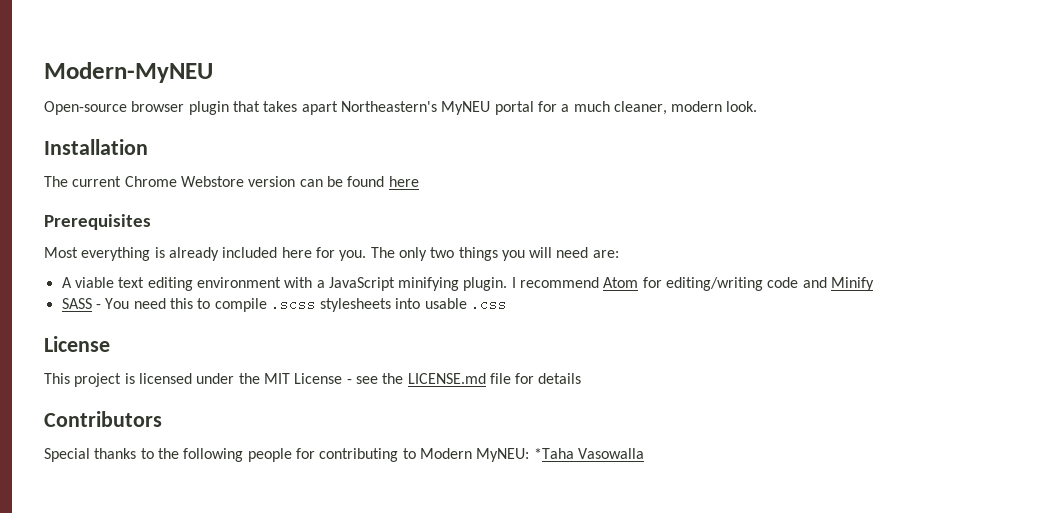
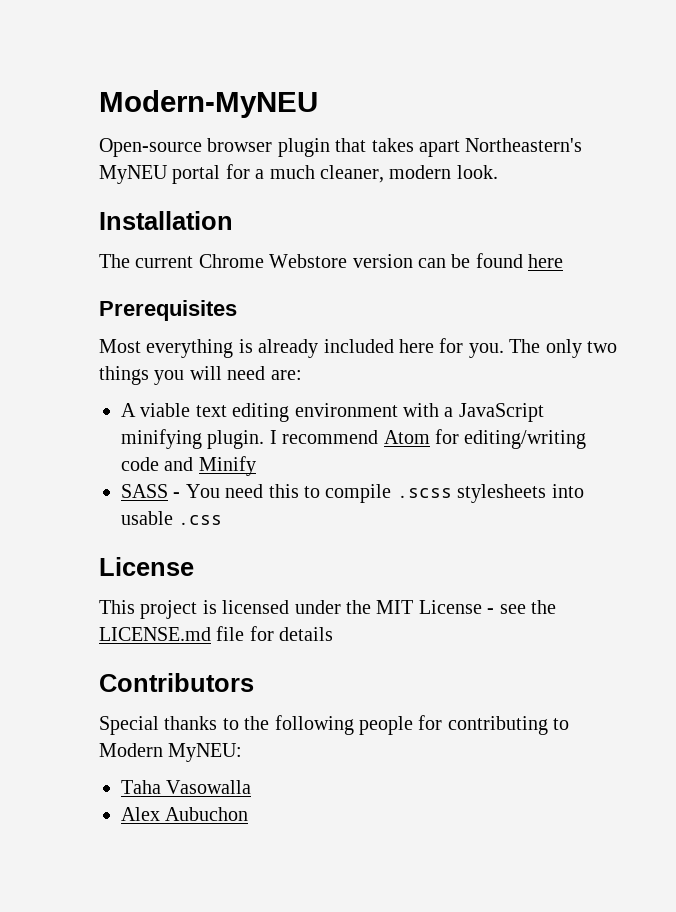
- Special thanks to the following people for contributing to Modern MyNEU: *Taha Vasowalla
+ Special thanks to the following people for contributing to Modern MyNEU:
+ Taha Vasowalla
+ Alex Aubuchon

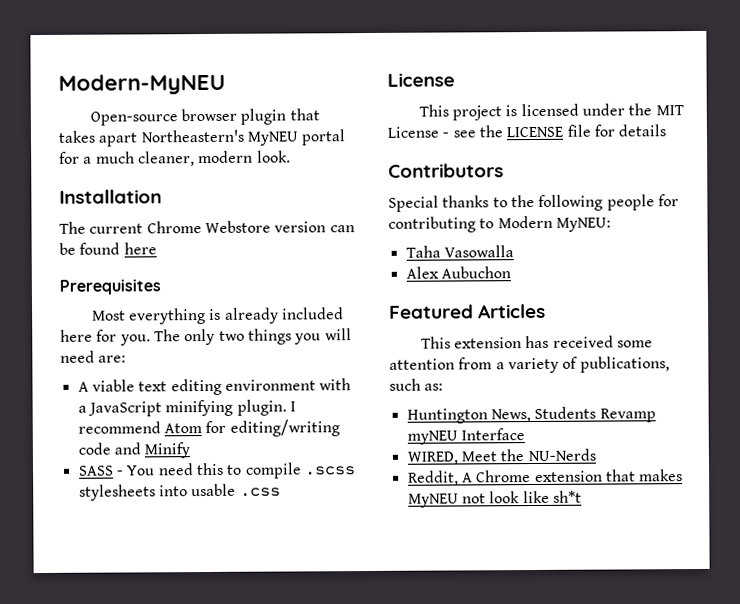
- This project is licensed under the MIT License - see the LICENSE.md file for details
+ This project is licensed under the MIT License - see the LICENSE file for details
+ Featured Articles
+ This extension has received some attention from a variety of publications, such as:
+ Huntington News, Students Revamp myNEU Interface
+ WIRED, Meet the NU-Nerds
+ Reddit, A Chrome extension that makes MyNEU not look like sh*t

